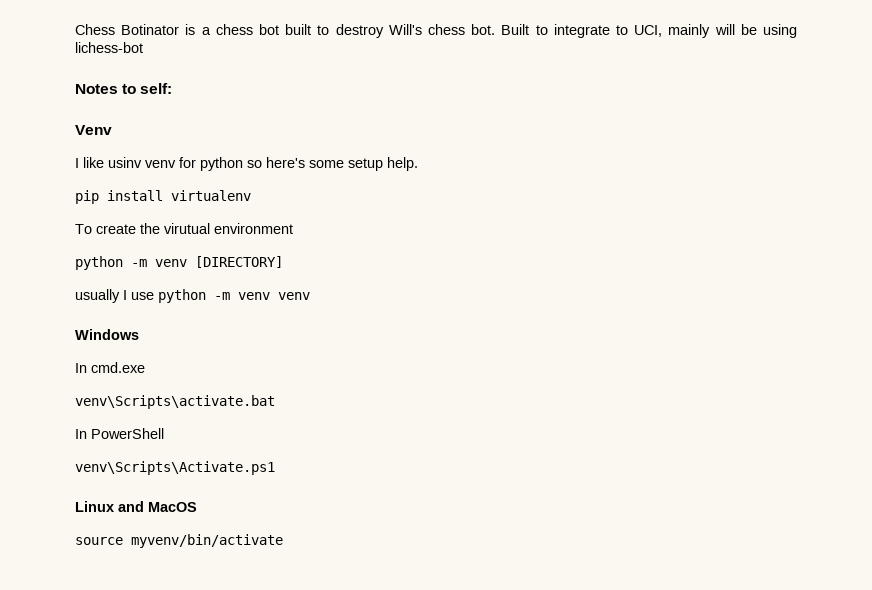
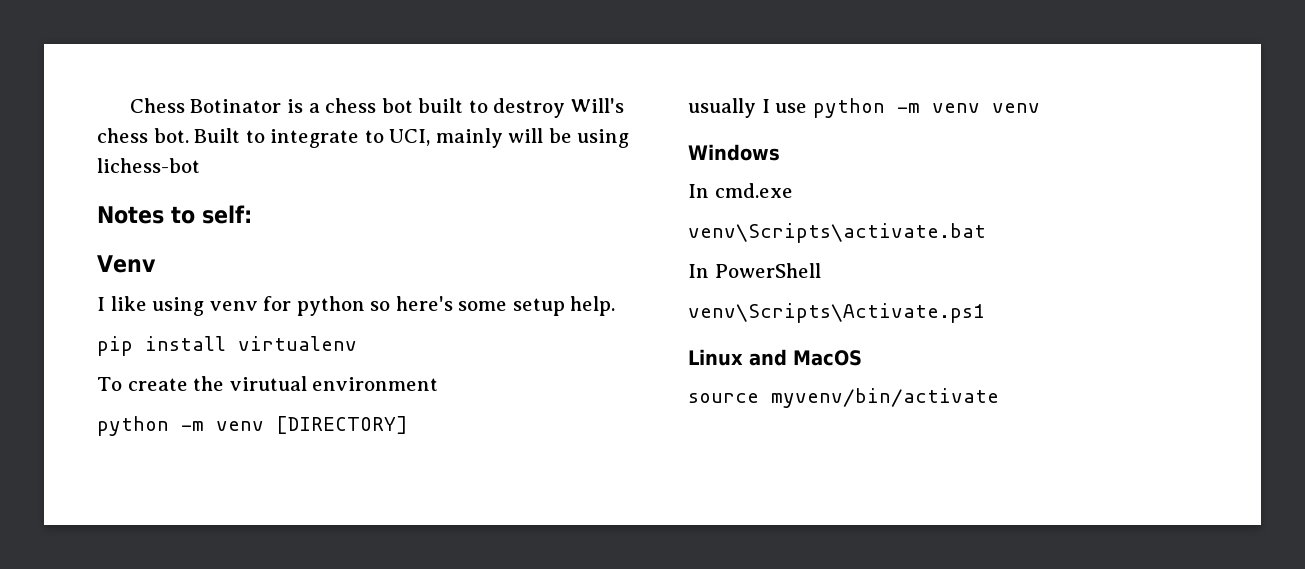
- I like usinv venv for python so here's some setup help.
+ I like using venv for python so here's some setup help.

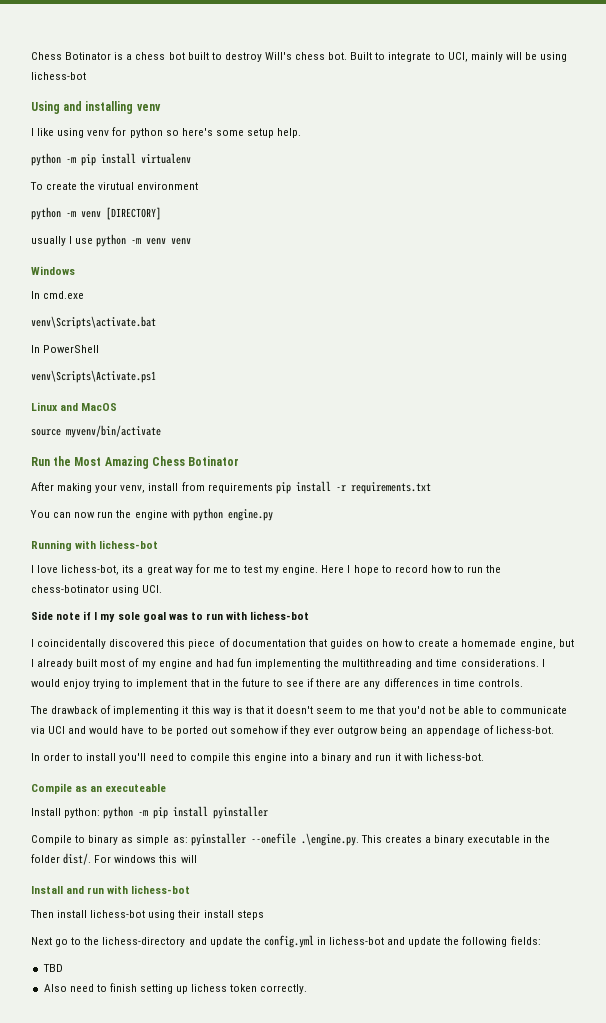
- Notes to self:
- Venv
+ Using and installing venv
- pip install virtualenv
+ python -m pip install virtualenv
+ Run the Most Amazing Chess Botinator
+ After making your venv, install from requirements pip install -r requirements.txt
+ You can now run the engine with python engine.py
+ Running with lichess-bot
+ I love lichess-bot, its a great way for me to test my engine. Here I hope to record how to run the chess-botinator using UCI.
+ Side note if I my sole goal was to run with lichess-bot
+ I coincidentally discovered this piece of documentation that guides on how to create a homemade engine, but I already built most of my engine and had fun implementing the multithreading and time considerations. I would enjoy trying to implement that in the future to see if there are any differences in time controls.
+ The drawback of implementing it this way is that it doesn't seem to me that you'd not be able to communicate via UCI and would have to be ported out somehow if they ever outgrow being an appendage of lichess-bot.
+ In order to install you'll need to compile this engine into a binary and run it with lichess-bot.
+ Compile as an executeable
+ Install python: python -m pip install pyinstaller
+ Compile to binary as simple as: pyinstaller --onefile .\engine.py. This creates a binary executable in the folder dist/. For windows this will
+ Install and run with lichess-bot
+ Then install lichess-bot using their install steps
+ Next go to the lichess-directory and update the config.yml in lichess-bot and update the following fields:
+ TBD
+ Also need to finish setting up lichess token correctly.

